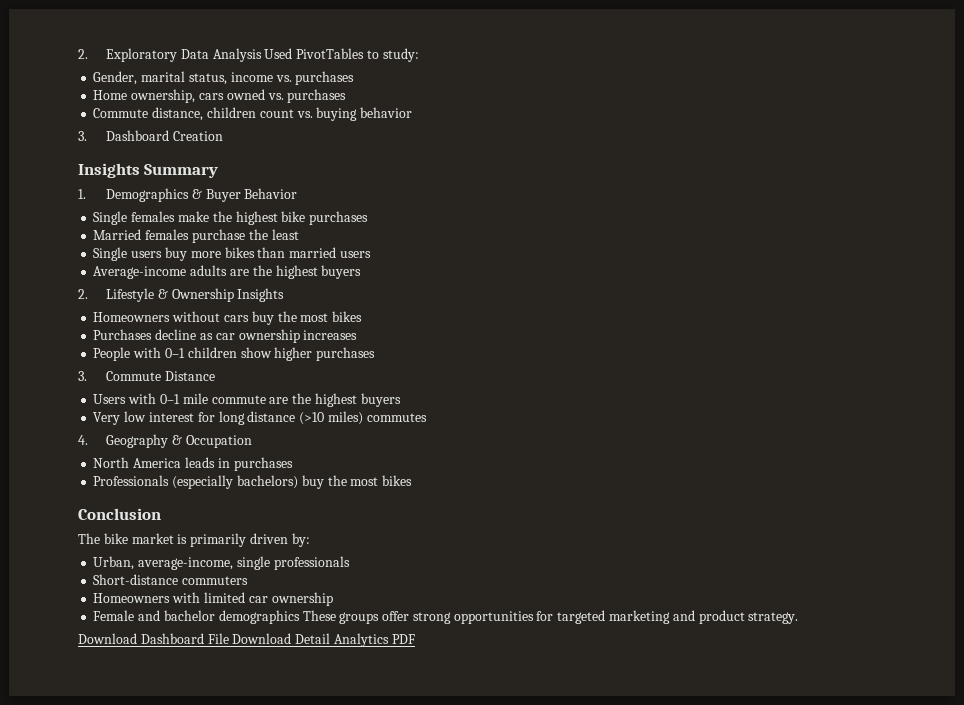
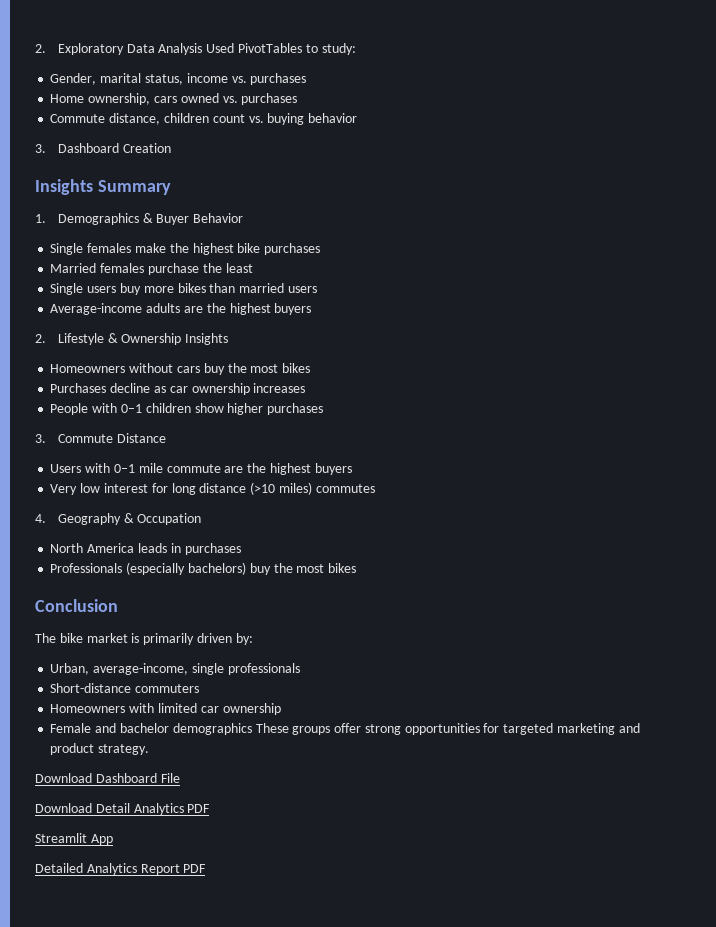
- Download Dashboard File Download Detail Analytics PDF
+ Download Dashboard File
+ Download Detail Analytics PDF
+ Streamlit App
+ Detailed Analytics Report PDF

